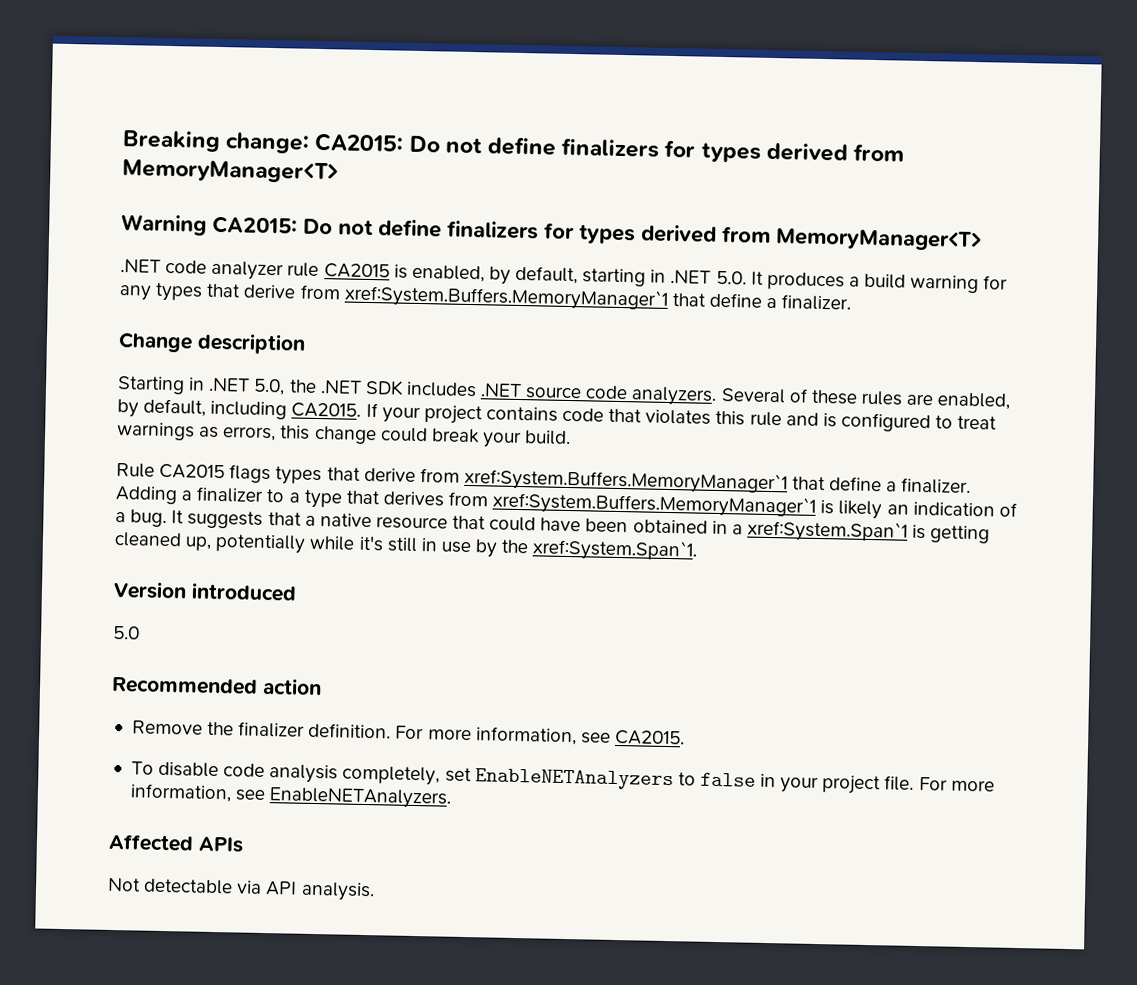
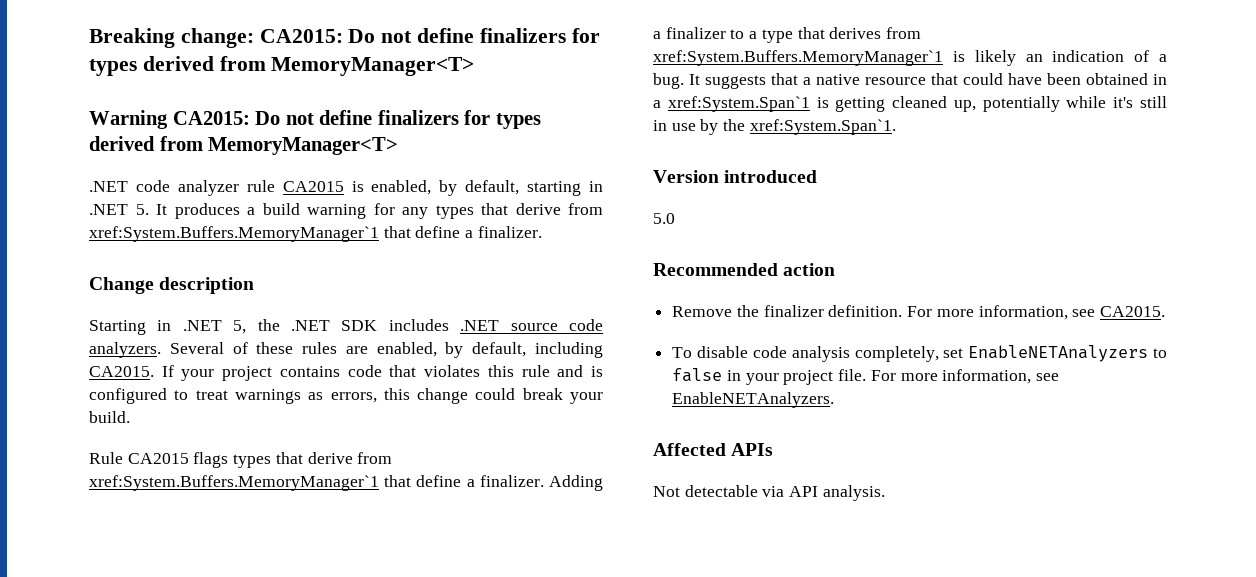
- .NET code analyzer rule CA2015 is enabled, by default, starting in .NET 5.0. It produces a build warning for any types that derive from xref:System.Buffers.MemoryManager`1 that define a finalizer.
+ .NET code analyzer rule CA2015 is enabled, by default, starting in .NET 5. It produces a build warning for any types that derive from xref:System.Buffers.MemoryManager`1 that define a finalizer.
- Starting in .NET 5.0, the .NET SDK includes .NET source code analyzers.
+ Starting in .NET 5, the .NET SDK includes .NET source code analyzers.

